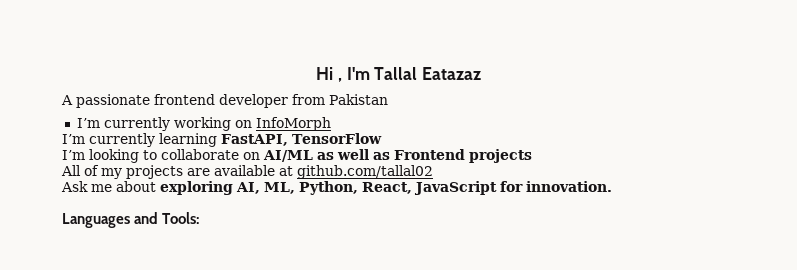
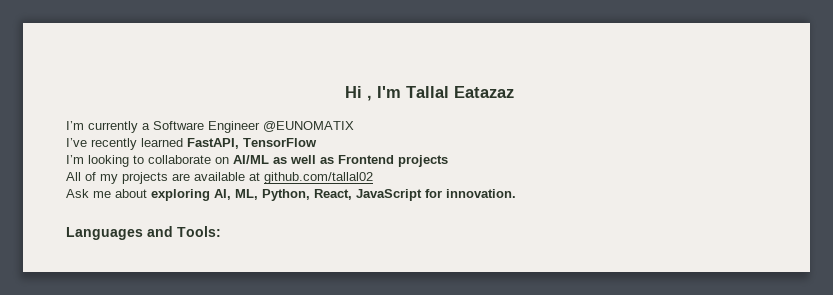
- A passionate frontend developer from Pakistan
- I’m currently working on InfoMorph
- I’m currently learning FastAPI, TensorFlow
+ I’m currently a Software Engineer @EUNOMATIX
+ I’ve recently learned FastAPI, TensorFlow

